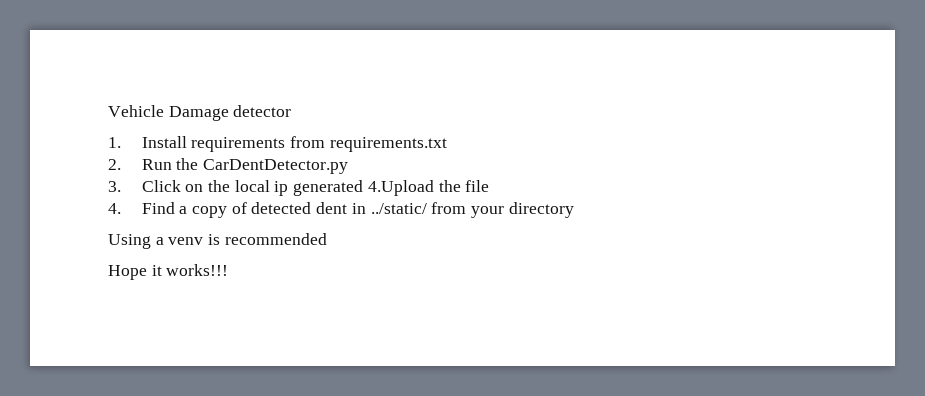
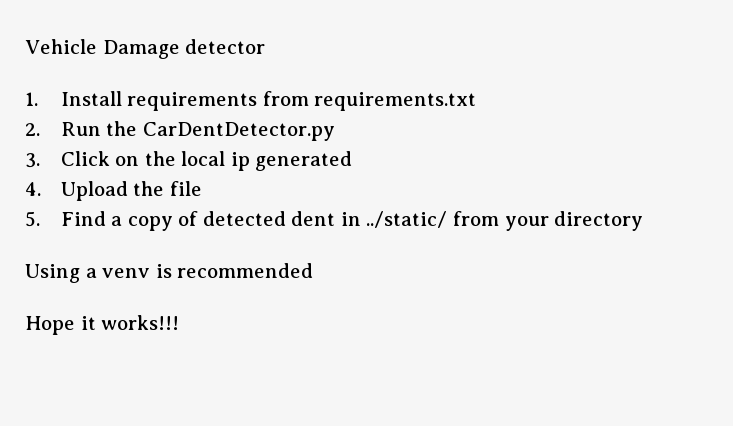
- 3. Click on the local ip generated 4.Upload the file
+ 3. Click on the local ip generated
+ 4. Upload the file
- 4. Find a copy of detected dent in ../static/ from your directory
+ 5. Find a copy of detected dent in ../static/ from your directory

